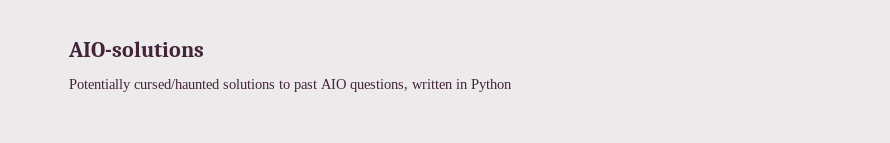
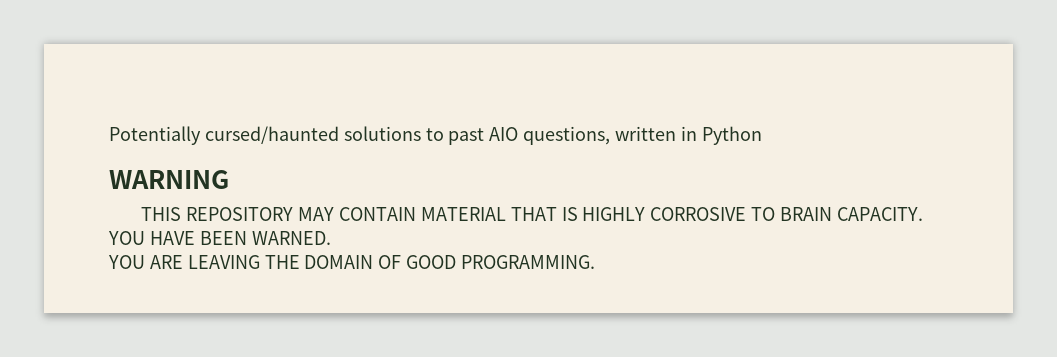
- AIO-solutions
+ WARNING
+ THIS REPOSITORY MAY CONTAIN MATERIAL THAT IS HIGHLY CORROSIVE TO BRAIN CAPACITY. YOU HAVE BEEN WARNED.
+ YOU ARE LEAVING THE DOMAIN OF GOOD PROGRAMMING.

